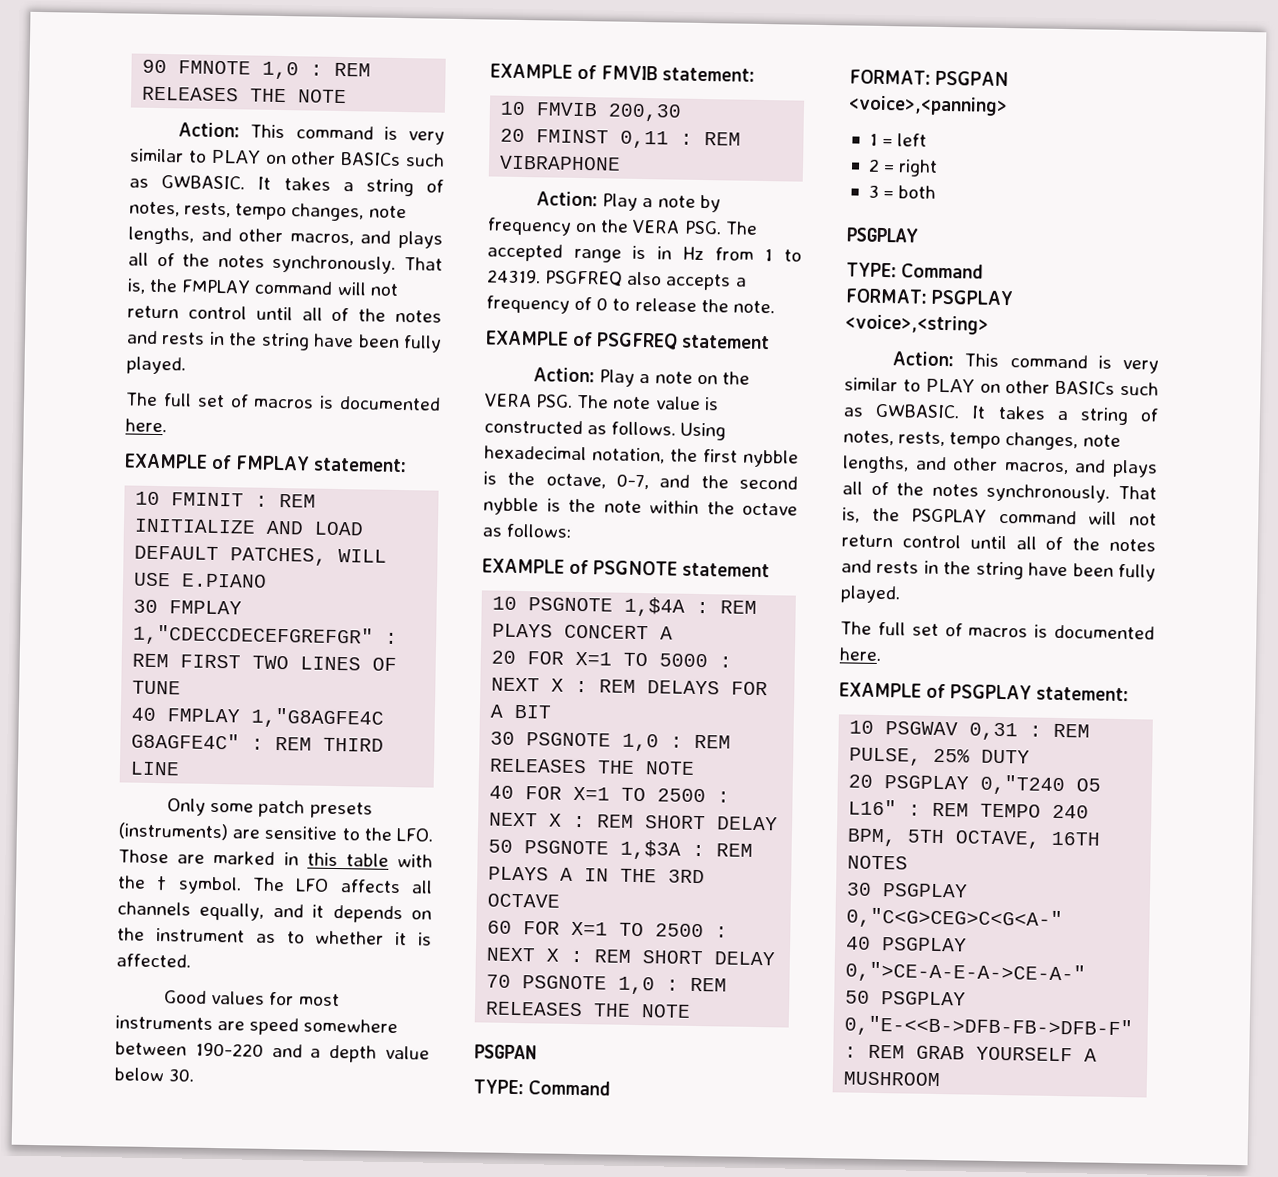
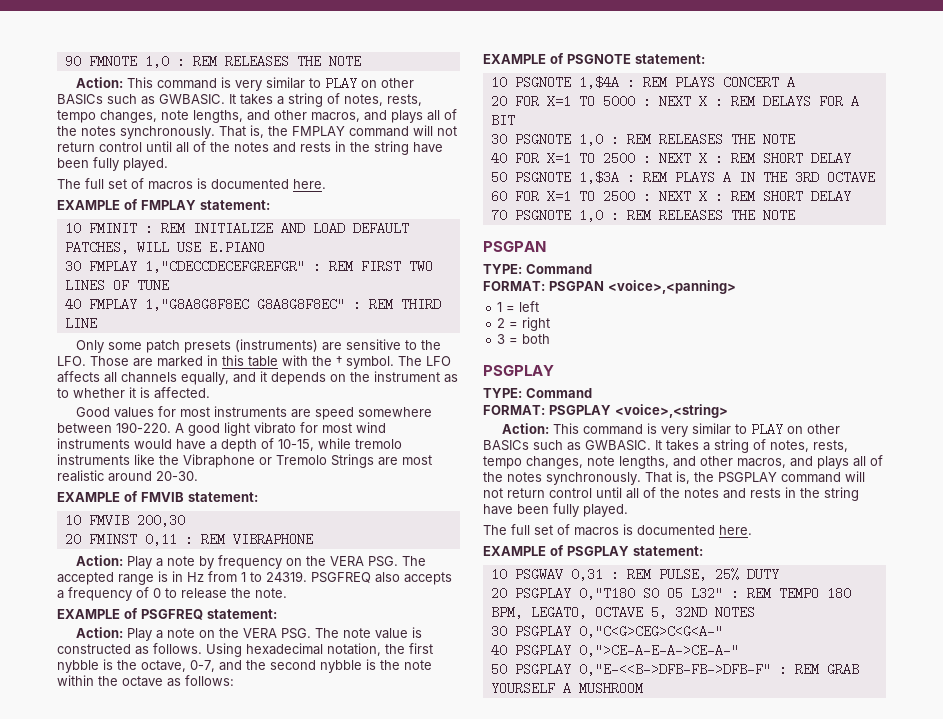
- 40 FMPLAY 1,"G8AGFE4C G8AGFE4C" : REM THIRD LINE
+ 40 FMPLAY 1,"G8A8G8F8EC G8A8G8F8EC" : REM THIRD LINE
- Good values for most instruments are speed somewhere between 190-220 and a depth value below 30.
+ Good values for most instruments are speed somewhere between 190-220. A good light vibrato for most wind instruments would have a depth of 10-15, while tremolo instruments like the Vibraphone or Tremolo Strings are most realistic around 20-30.
- EXAMPLE of PSGFREQ statement
+ EXAMPLE of PSGFREQ statement:
- EXAMPLE of PSGNOTE statement
+ EXAMPLE of PSGNOTE statement:
- 20 PSGPLAY 0,"T240 O5 L16" : REM TEMPO 240 BPM, 5TH OCTAVE, 16TH NOTES
+ 20 PSGPLAY 0,"T180 S0 O5 L32" : REM TEMPO 180 BPM, LEGATO, OCTAVE 5, 32ND NOTES

